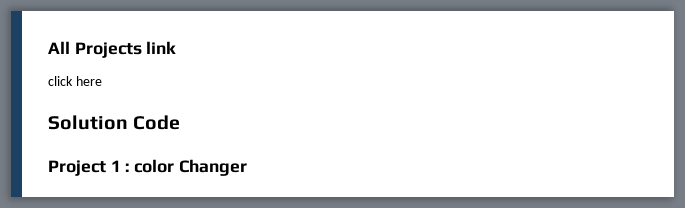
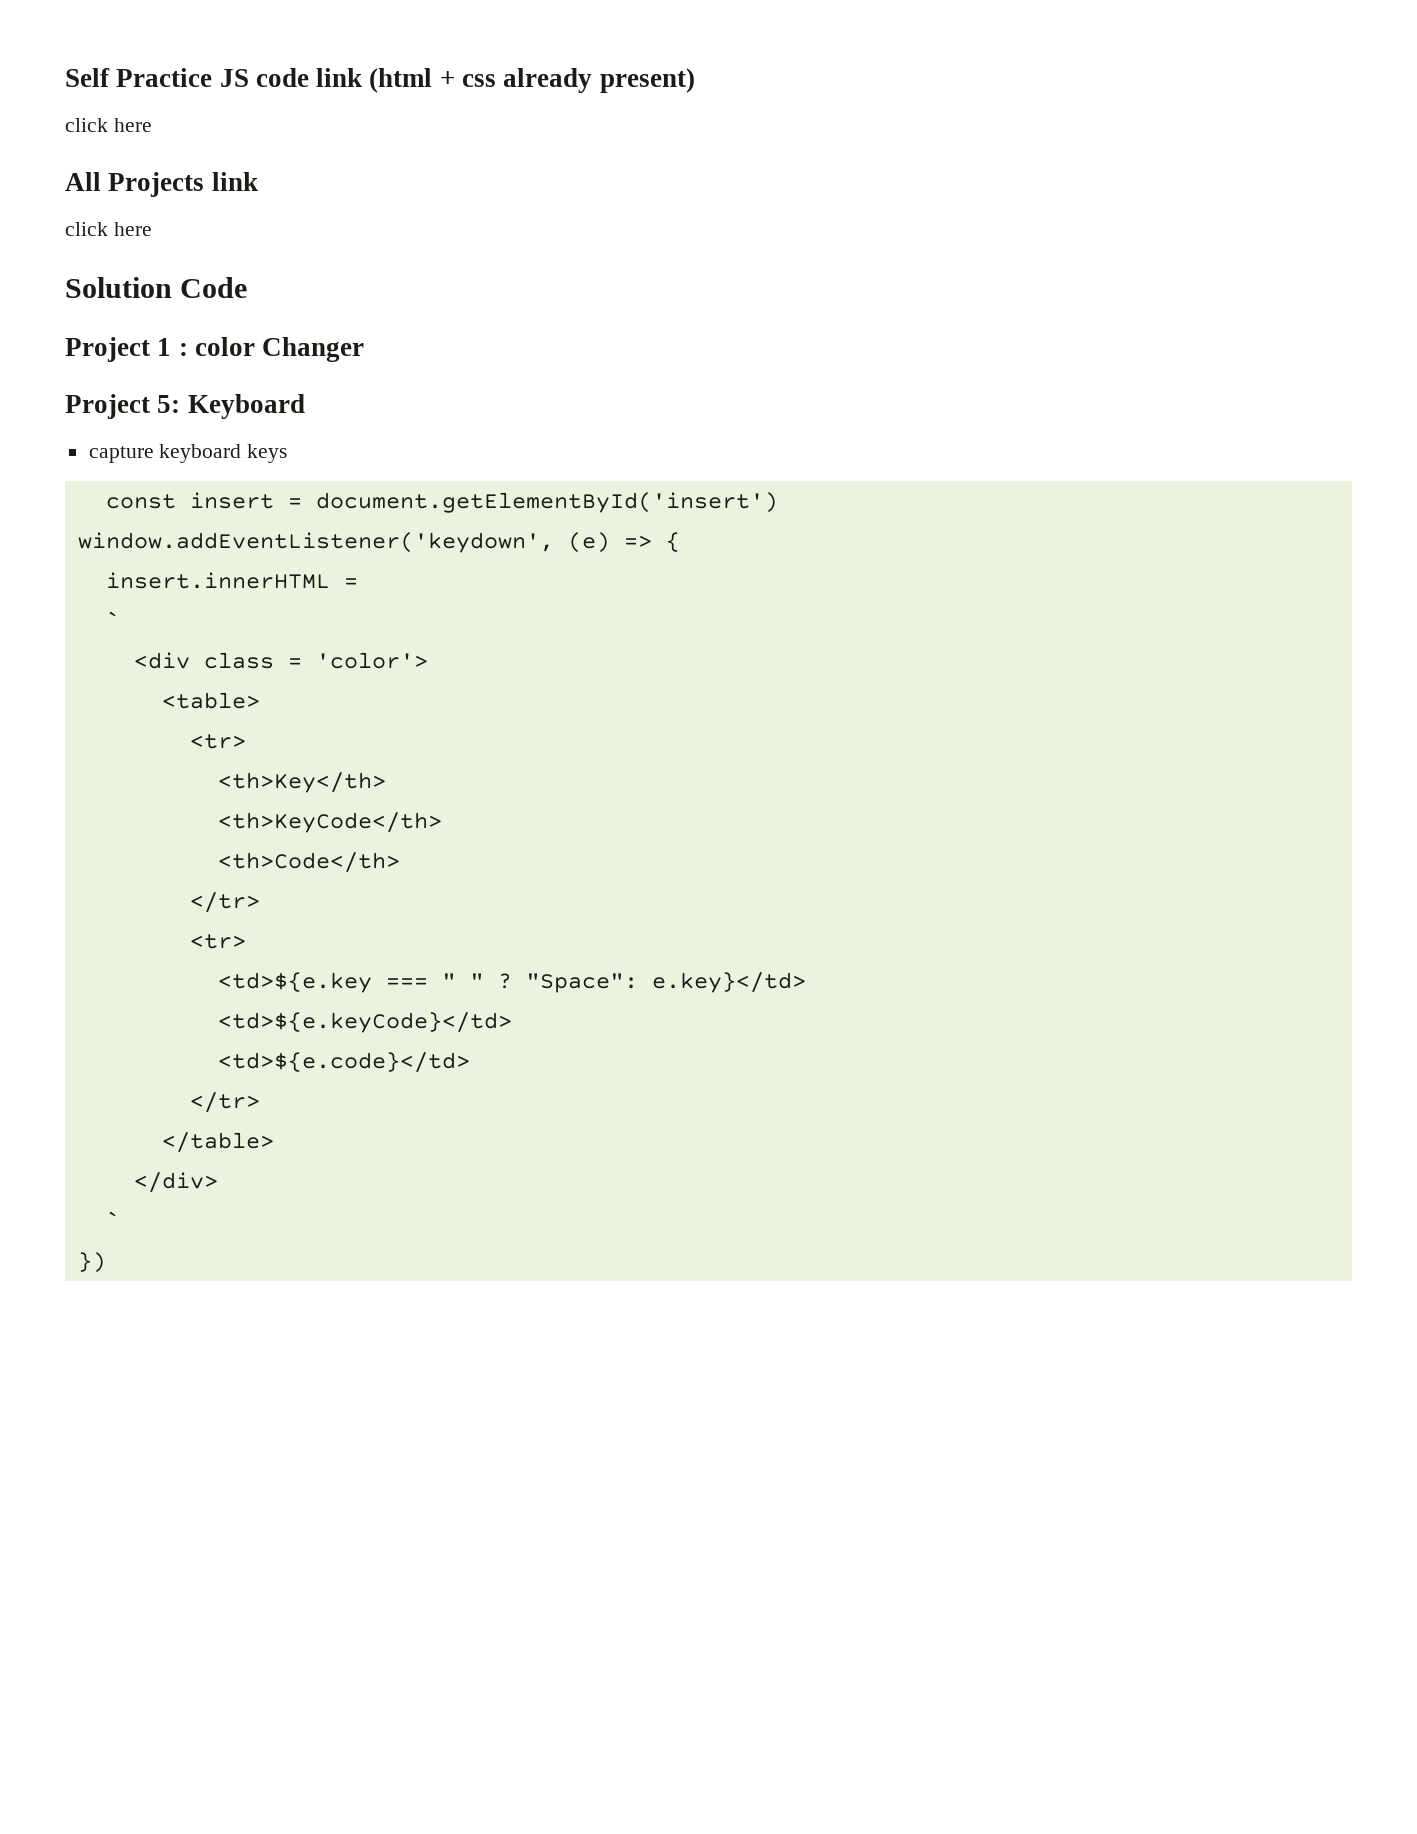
+ Self Practice JS code link (html + css already present)
+ click here
+ Project 5: Keyboard
+ capture keyboard keys
+ const insert = document.getElementById('insert')
+ window.addEventListener('keydown', (e) => {
+ insert.innerHTML =
+ `
+ <div class = 'color'>
+ <table>
+ <tr>
+ <th>Key</th>
+ <th>KeyCode</th>
+ <th>Code</th>
+ </tr>
+ <tr>
+ <td>${e.key === " " ? "Space": e.key}</td>
+ <td>${e.keyCode}</td>
+ <td>${e.code}</td>
+ </tr>
+ </table>
+ </div>
+ `
+ })

